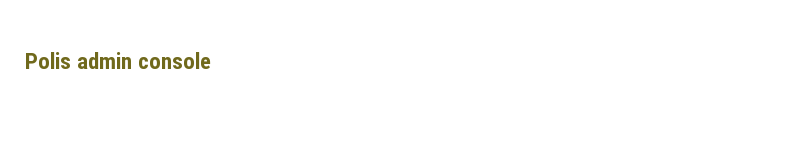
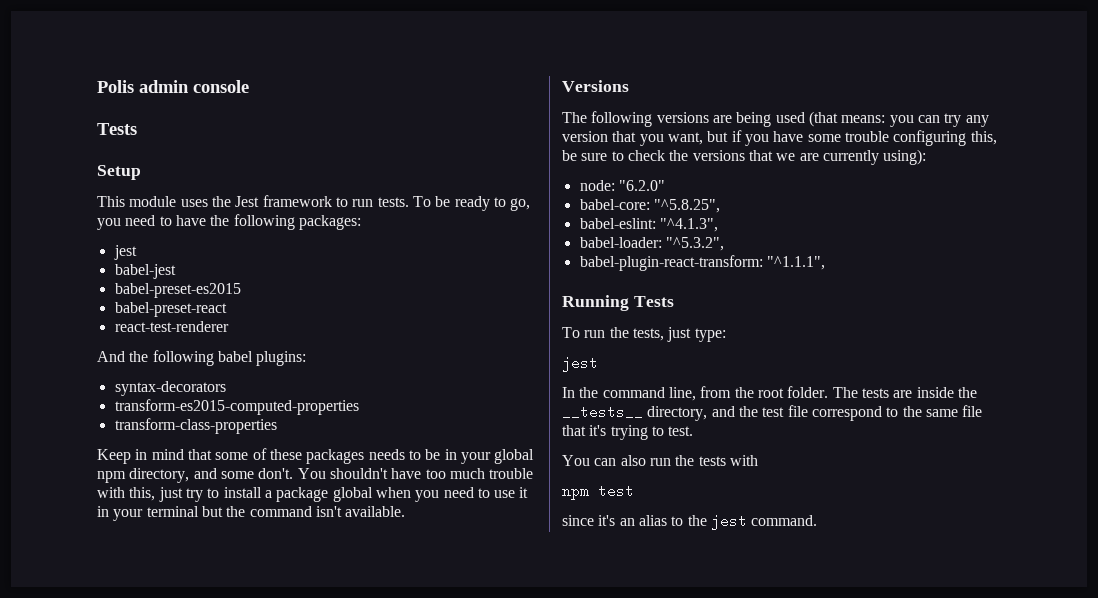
  Polis admin console
+ Tests
+ Setup
+ This module uses the Jest framework to run tests. To be ready to go, you need to have the following packages:
+ jest
+ babel-jest
+ babel-preset-es2015
+ babel-preset-react
+ react-test-renderer
+ And the following babel plugins:
+ syntax-decorators
+ transform-es2015-computed-properties
+ transform-class-properties
+ Keep in mind that some of these packages needs to be in your global npm directory, and some don't. You shouldn't have too much trouble with this, just try to install a package global when you need to use it in your terminal but the command isn't available.
+ Versions
+ The following versions are being used (that means: you can try any version that you want, but if you have some trouble configuring this, be sure to check the versions that we are currently using):
+ node: "6.2.0"
+ babel-core: "^5.8.25",
+ babel-eslint: "^4.1.3",
+ babel-loader: "^5.3.2",
+ babel-plugin-react-transform: "^1.1.1",
+ Running Tests
+ To run the tests, just type:
+ jest
+ In the command line, from the root folder. The tests are inside the __tests__ directory, and the test file correspond to the same file that it's trying to test.
+ You can also run the tests with
+ npm test
+ since it's an alias to the jest command.

